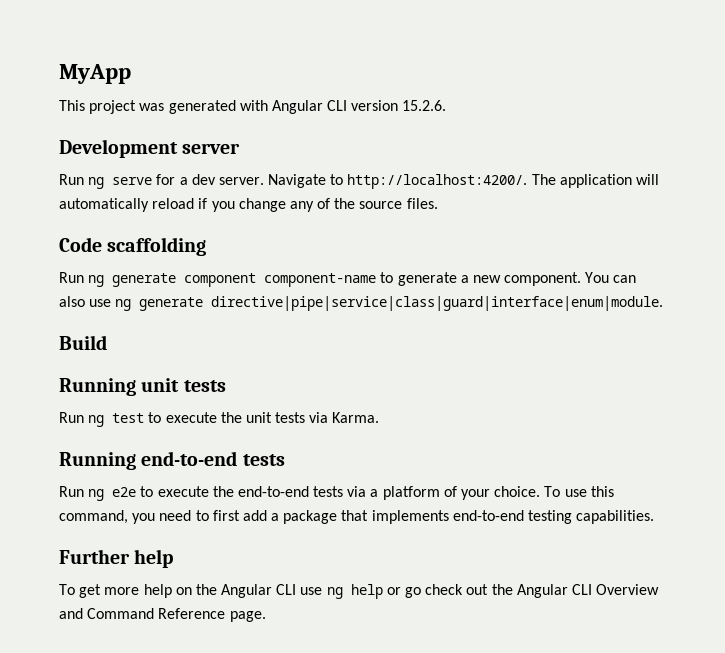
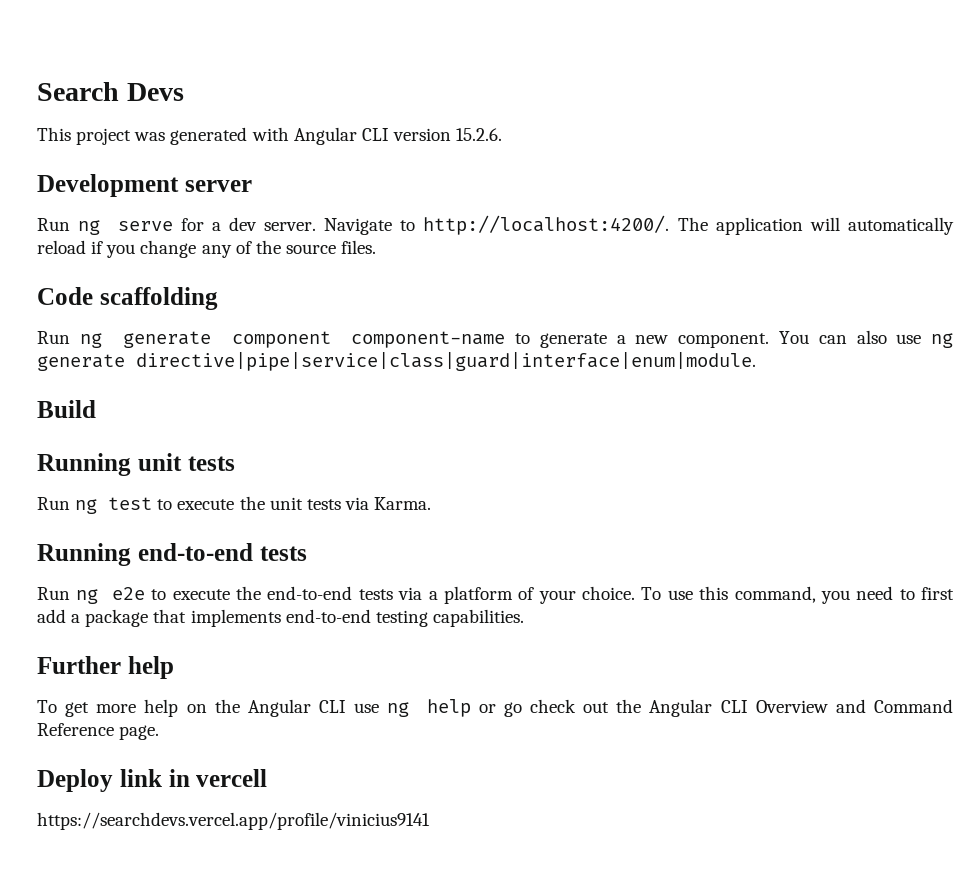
- MyApp
+ Search Devs
+ Deploy link in vercell
+ https://searchdevs.vercel.app/profile/vinicius9141

